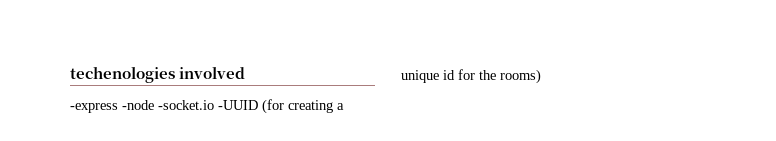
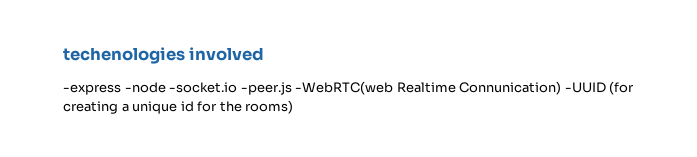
- -express -node -socket.io -UUID (for creating a unique id for the rooms)
+ -express -node -socket.io -peer.js -WebRTC(web Realtime Connunication) -UUID (for creating a unique id for the rooms)

